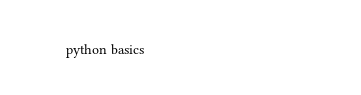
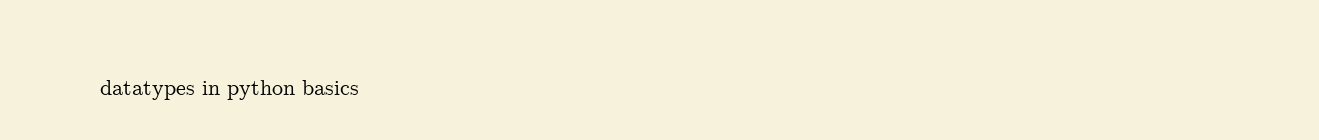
- python basics
+ datatypes in python basics

